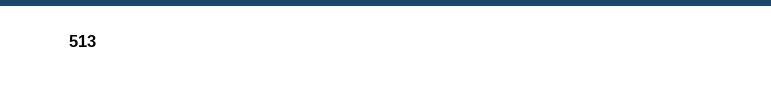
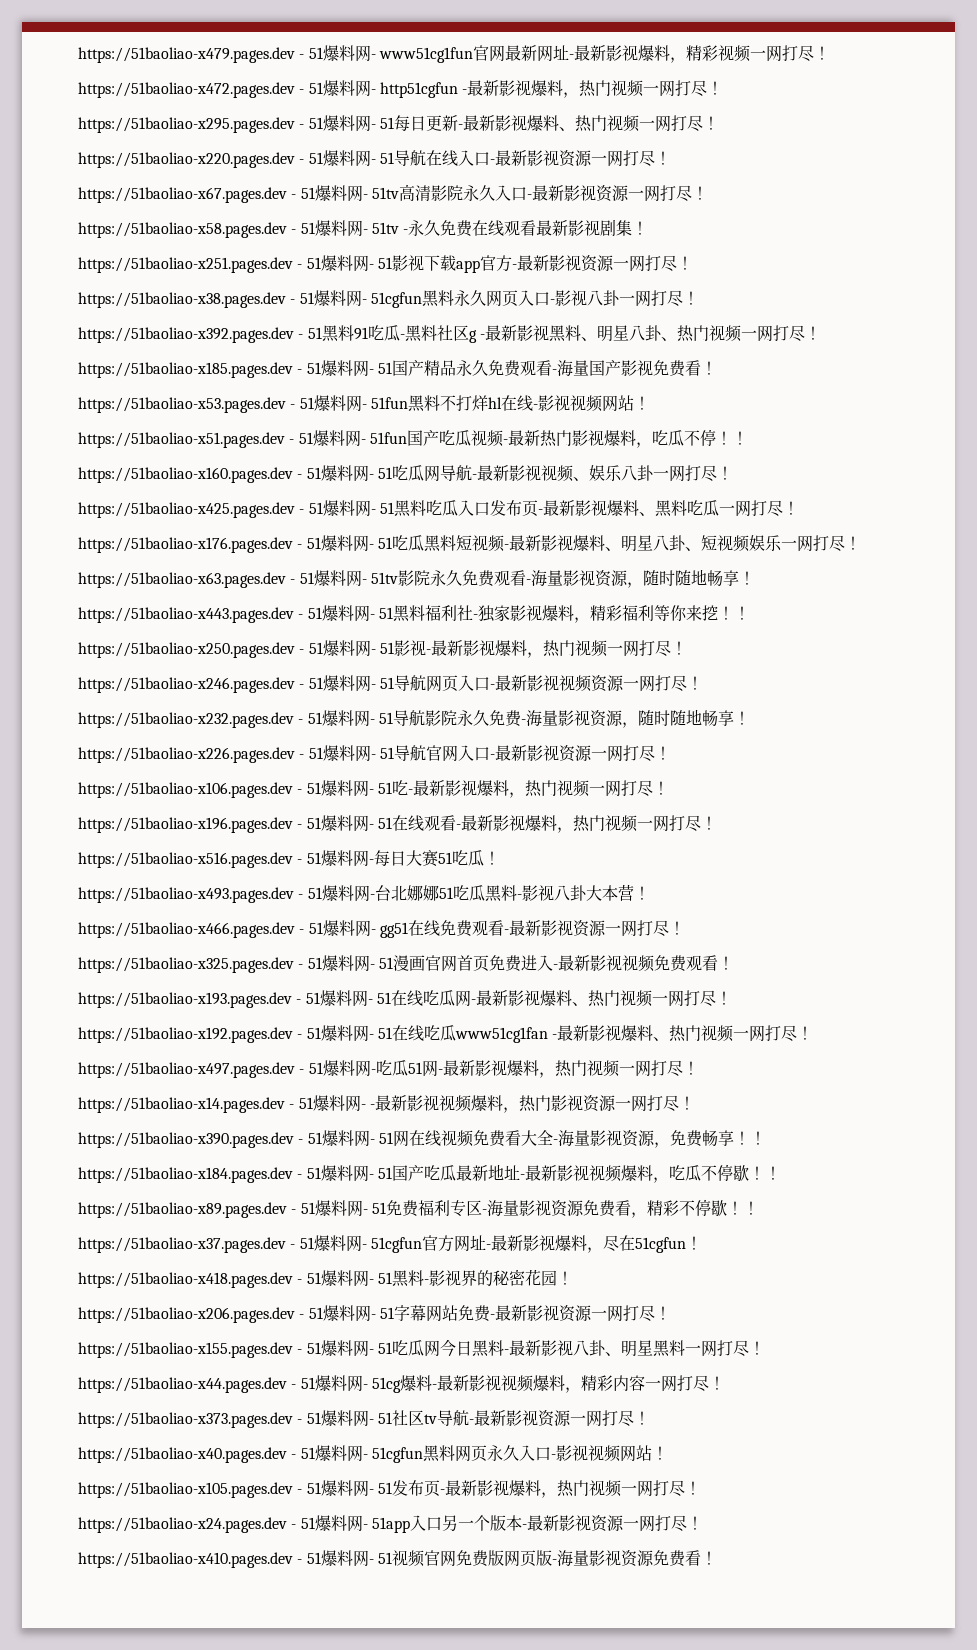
- 513
+ https://51baoliao-x479.pages.dev - 51爆料网- www51cg1fun官网最新网址-最新影视爆料，精彩视频一网打尽！
+ https://51baoliao-x472.pages.dev - 51爆料网- http51cgfun -最新影视爆料，热门视频一网打尽！
+ https://51baoliao-x295.pages.dev - 51爆料网- 51每日更新-最新影视爆料、热门视频一网打尽！
+ https://51baoliao-x220.pages.dev - 51爆料网- 51导航在线入口-最新影视资源一网打尽！
+ https://51baoliao-x67.pages.dev - 51爆料网- 51tv高清影院永久入口-最新影视资源一网打尽！
+ https://51baoliao-x58.pages.dev - 51爆料网- 51tv -永久免费在线观看最新影视剧集！
+ https://51baoliao-x251.pages.dev - 51爆料网- 51影视下载app官方-最新影视资源一网打尽！
+ https://51baoliao-x38.pages.dev - 51爆料网- 51cgfun黑料永久网页入口-影视八卦一网打尽！
+ https://51baoliao-x392.pages.dev - 51黑料91吃瓜-黑料社区g -最新影视黑料、明星八卦、热门视频一网打尽！
+ https://51baoliao-x185.pages.dev - 51爆料网- 51国产精品永久免费观看-海量国产影视免费看！
+ https://51baoliao-x53.pages.dev - 51爆料网- 51fun黑料不打烊hl在线-影视视频网站！
+ https://51baoliao-x51.pages.dev - 51爆料网- 51fun国产吃瓜视频-最新热门影视爆料，吃瓜不停！！
+ https://51baoliao-x160.pages.dev - 51爆料网- 51吃瓜网导航-最新影视视频、娱乐八卦一网打尽！
+ https://51baoliao-x425.pages.dev - 51爆料网- 51黑料吃瓜入口发布页-最新影视爆料、黑料吃瓜一网打尽！
+ https://51baoliao-x176.pages.dev - 51爆料网- 51吃瓜黑料短视频-最新影视爆料、明星八卦、短视频娱乐一网打尽！
+ https://51baoliao-x63.pages.dev - 51爆料网- 51tv影院永久免费观看-海量影视资源，随时随地畅享！
+ https://51baoliao-x443.pages.dev - 51爆料网- 51黑料福利社-独家影视爆料，精彩福利等你来挖！！
+ https://51baoliao-x250.pages.dev - 51爆料网- 51影视-最新影视爆料，热门视频一网打尽！
+ https://51baoliao-x246.pages.dev - 51爆料网- 51导航网页入口-最新影视视频资源一网打尽！
+ https://51baoliao-x232.pages.dev - 51爆料网- 51导航影院永久免费-海量影视资源，随时随地畅享！
+ https://51baoliao-x226.pages.dev - 51爆料网- 51导航官网入口-最新影视资源一网打尽！
+ https://51baoliao-x106.pages.dev - 51爆料网- 51吃-最新影视爆料，热门视频一网打尽！
+ https://51baoliao-x196.pages.dev - 51爆料网- 51在线观看-最新影视爆料，热门视频一网打尽！
+ https://51baoliao-x516.pages.dev - 51爆料网-每日大赛51吃瓜！
+ https://51baoliao-x493.pages.dev - 51爆料网-台北娜娜51吃瓜黑料-影视八卦大本营！
+ https://51baoliao-x466.pages.dev - 51爆料网- gg51在线免费观看-最新影视资源一网打尽！
+ https://51baoliao-x325.pages.dev - 51爆料网- 51漫画官网首页免费进入-最新影视视频免费观看！
+ https://51baoliao-x193.pages.dev - 51爆料网- 51在线吃瓜网-最新影视爆料、热门视频一网打尽！
+ https://51baoliao-x192.pages.dev - 51爆料网- 51在线吃瓜www51cg1fan -最新影视爆料、热门视频一网打尽！
+ https://51baoliao-x497.pages.dev - 51爆料网-吃瓜51网-最新影视爆料，热门视频一网打尽！
+ https://51baoliao-x14.pages.dev - 51爆料网- -最新影视视频爆料，热门影视资源一网打尽！
+ https://51baoliao-x390.pages.dev - 51爆料网- 51网在线视频免费看大全-海量影视资源，免费畅享！！
+ https://51baoliao-x184.pages.dev - 51爆料网- 51国产吃瓜最新地址-最新影视视频爆料，吃瓜不停歇！！
+ https://51baoliao-x89.pages.dev - 51爆料网- 51免费福利专区-海量影视资源免费看，精彩不停歇！！
+ https://51baoliao-x37.pages.dev - 51爆料网- 51cgfun官方网址-最新影视爆料，尽在51cgfun！
+ https://51baoliao-x418.pages.dev - 51爆料网- 51黑料-影视界的秘密花园！
+ https://51baoliao-x206.pages.dev - 51爆料网- 51字幕网站免费-最新影视资源一网打尽！
+ https://51baoliao-x155.pages.dev - 51爆料网- 51吃瓜网今日黑料-最新影视八卦、明星黑料一网打尽！
+ https://51baoliao-x44.pages.dev - 51爆料网- 51cg爆料-最新影视视频爆料，精彩内容一网打尽！
+ https://51baoliao-x373.pages.dev - 51爆料网- 51社区tv导航-最新影视资源一网打尽！
+ https://51baoliao-x40.pages.dev - 51爆料网- 51cgfun黑料网页永久入口-影视视频网站！
+ https://51baoliao-x105.pages.dev - 51爆料网- 51发布页-最新影视爆料，热门视频一网打尽！
+ https://51baoliao-x24.pages.dev - 51爆料网- 51app入口另一个版本-最新影视资源一网打尽！
+ https://51baoliao-x410.pages.dev - 51爆料网- 51视频官网免费版网页版-海量影视资源免费看！

